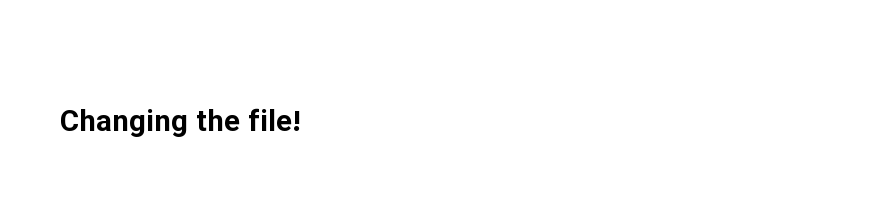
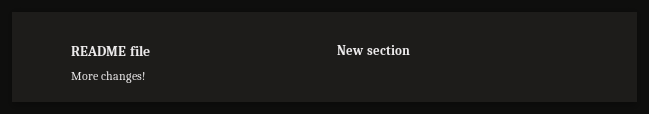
- Changing the file!
+ README file
+ More changes!
+ New section

